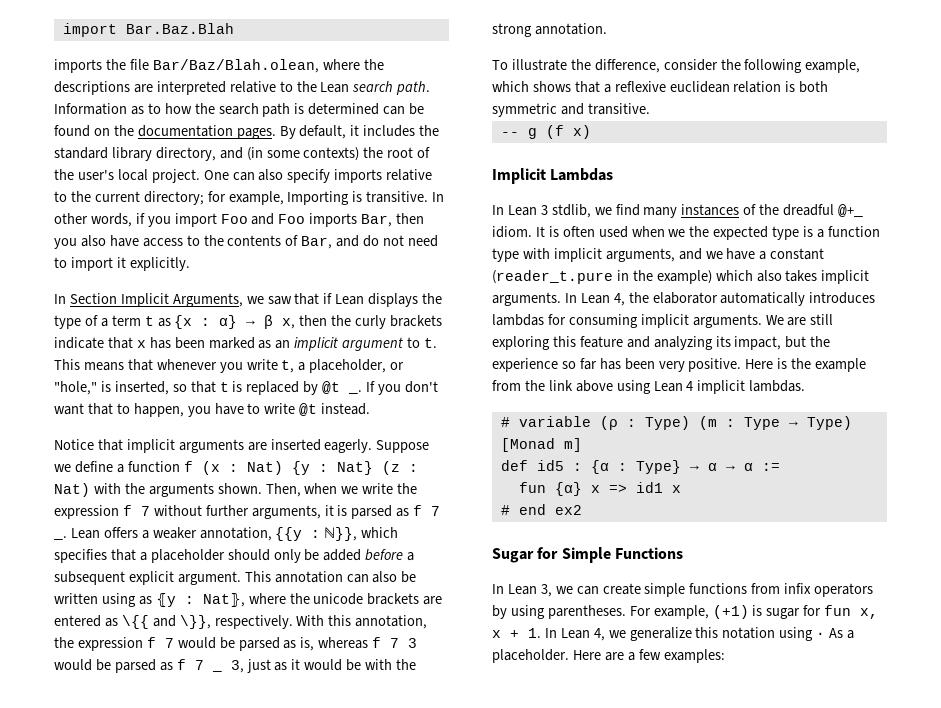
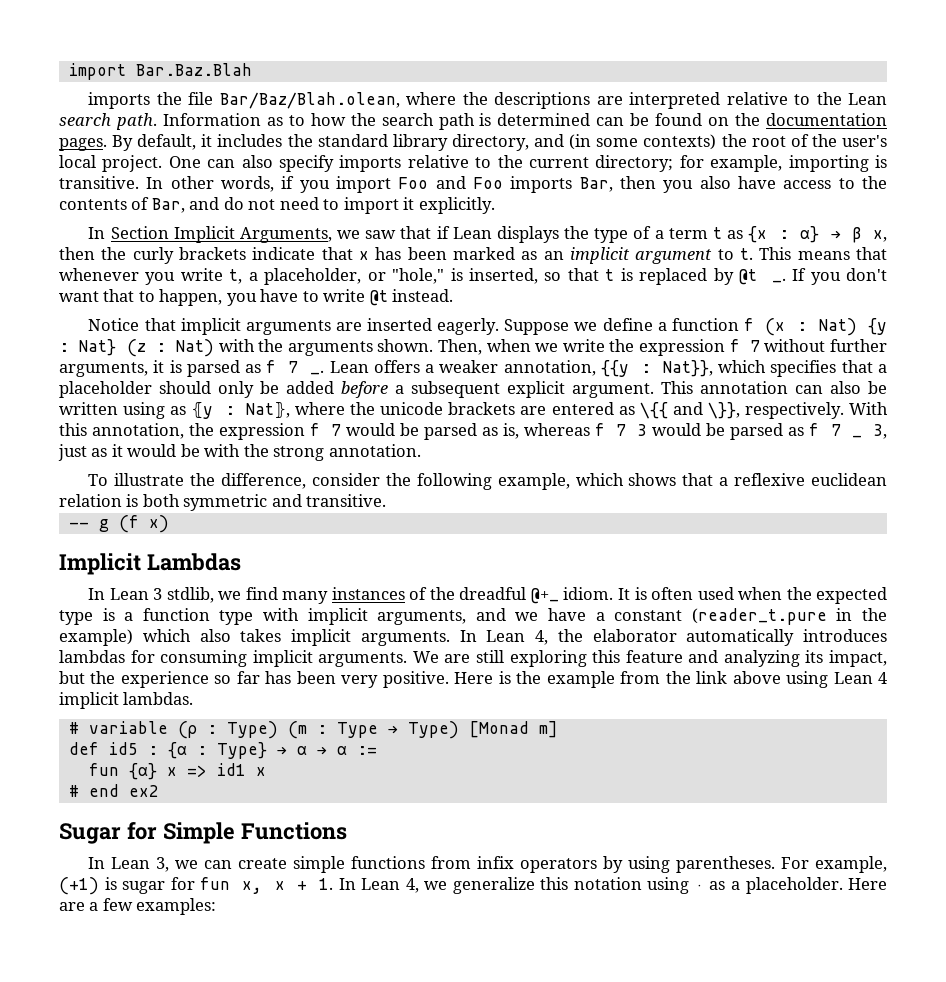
- One can also specify imports relative to the current directory; for example, Importing is transitive.
+ One can also specify imports relative to the current directory; for example, importing is transitive.
- Lean offers a weaker annotation, {{y : ℕ}}, which specifies that a placeholder should only be added before a subsequent explicit argument.
+ Lean offers a weaker annotation, {{y : Nat}}, which specifies that a placeholder should only be added before a subsequent explicit argument.
- It is often used when we the expected type is a function type with implicit arguments, and we have a constant (reader_t.pure in the example) which also takes implicit arguments.
+ It is often used when the expected type is a function type with implicit arguments, and we have a constant (reader_t.pure in the example) which also takes implicit arguments.
- For example, (+1) is sugar for fun x, x + 1. In Lean 4, we generalize this notation using · As a placeholder.
+ For example, (+1) is sugar for fun x, x + 1. In Lean 4, we generalize this notation using · as a placeholder.

